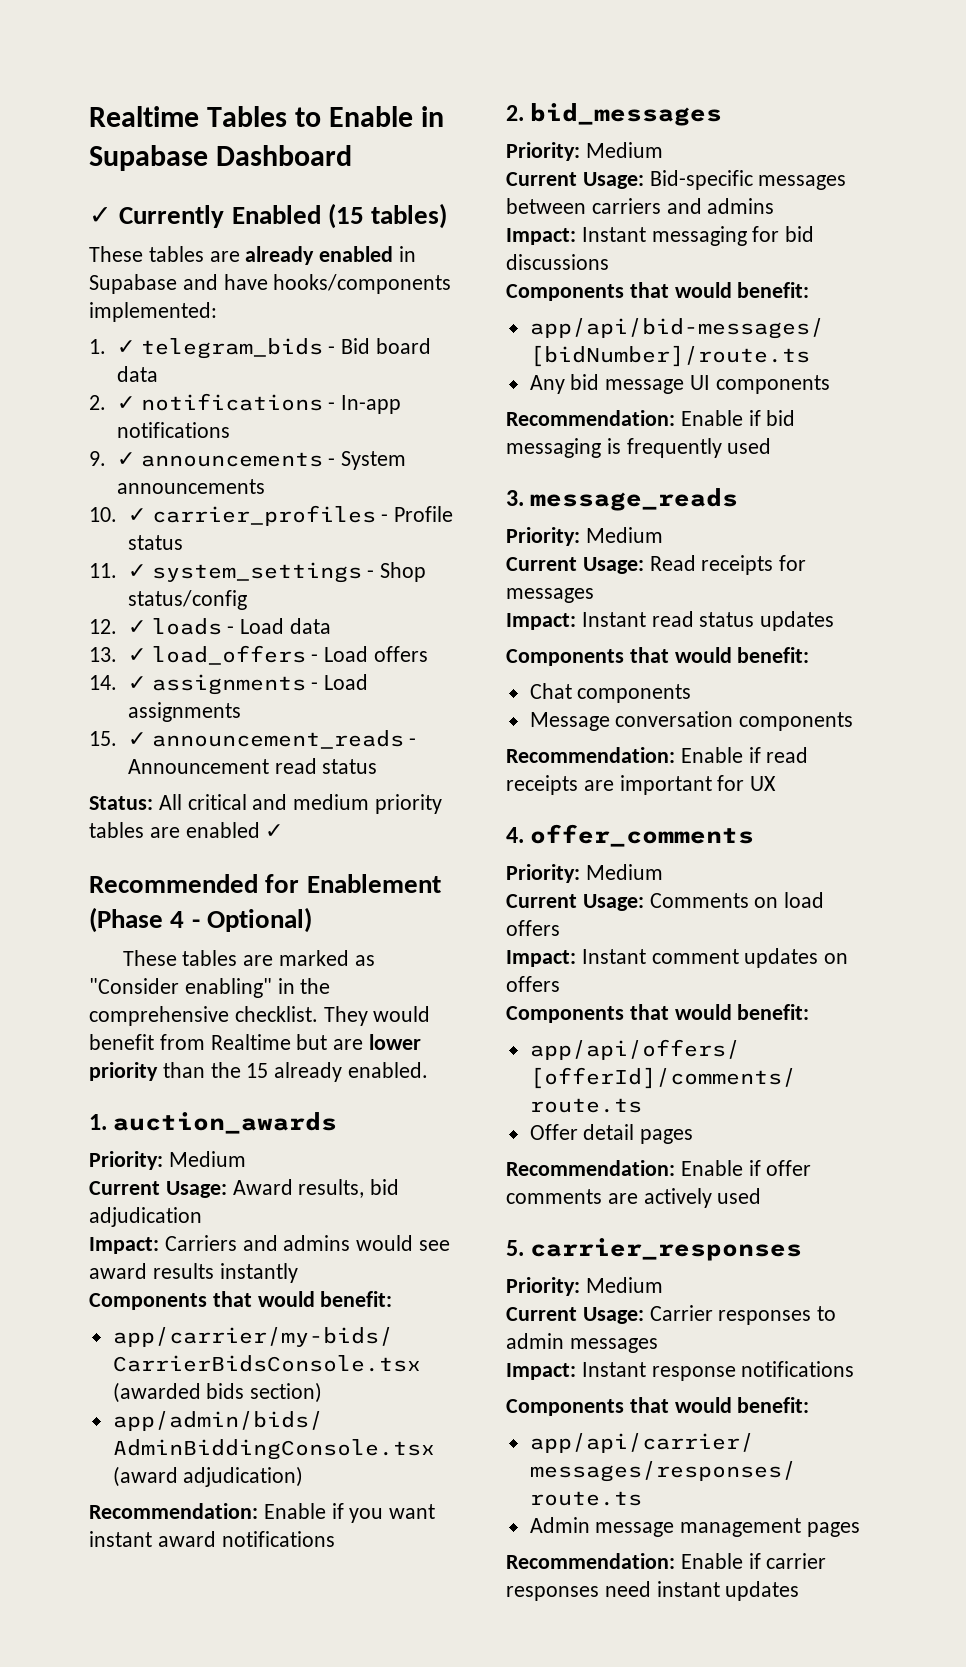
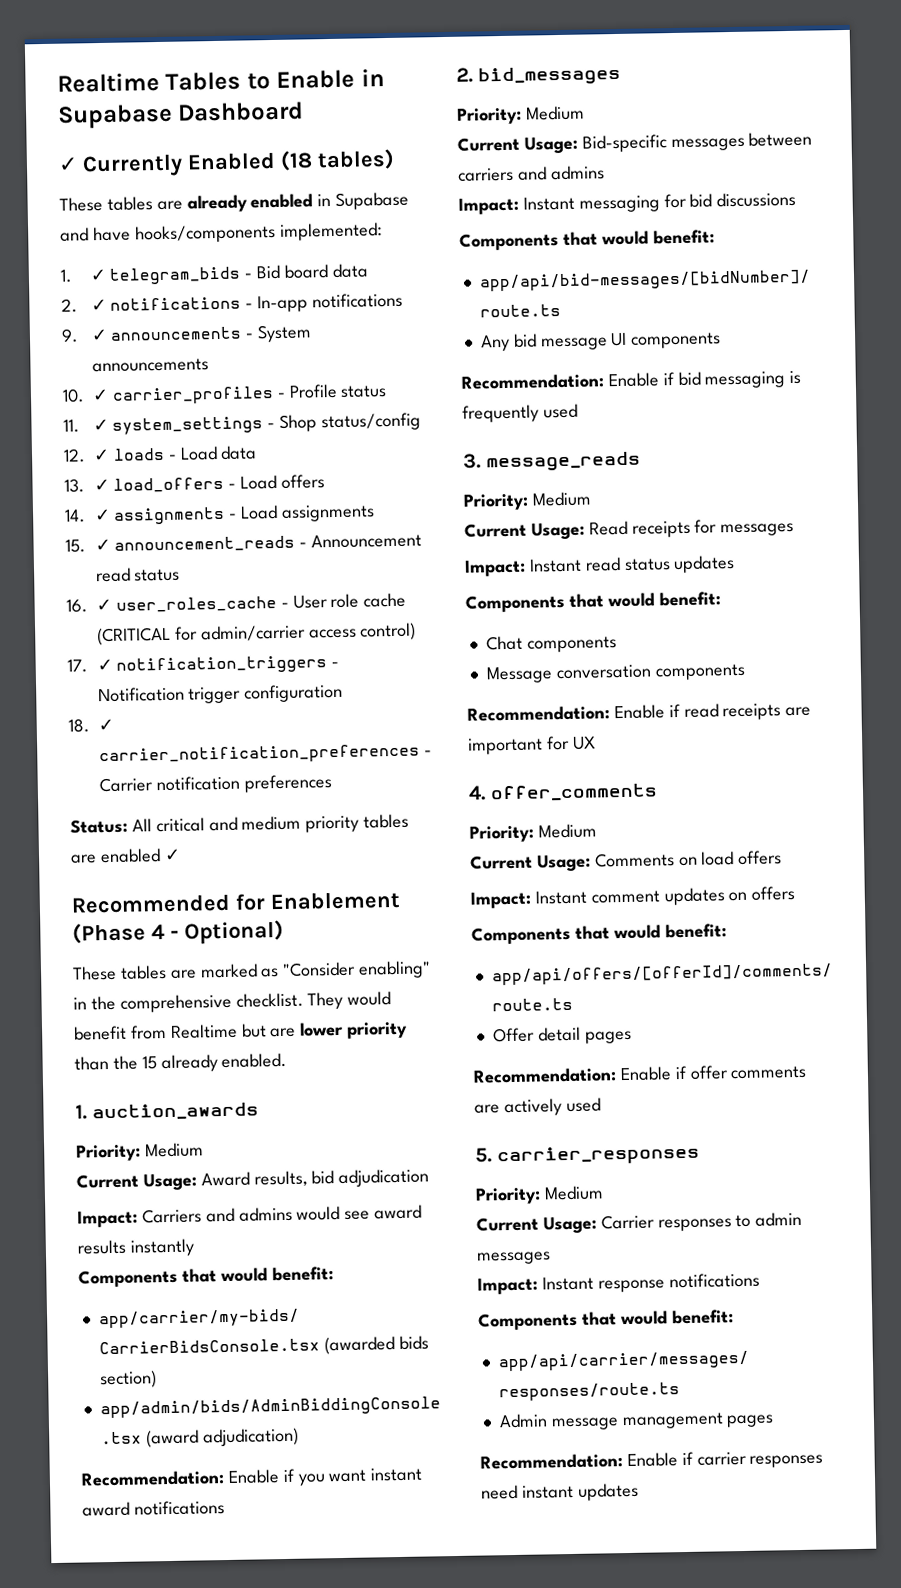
- ✓ Currently Enabled (15 tables)
+ ✓ Currently Enabled (18 tables)
+ 16. ✓ user_roles_cache - User role cache (CRITICAL for admin/carrier access control)
+ 17. ✓ notification_triggers - Notification trigger configuration
+ 18. ✓ carrier_notification_preferences - Carrier notification preferences

